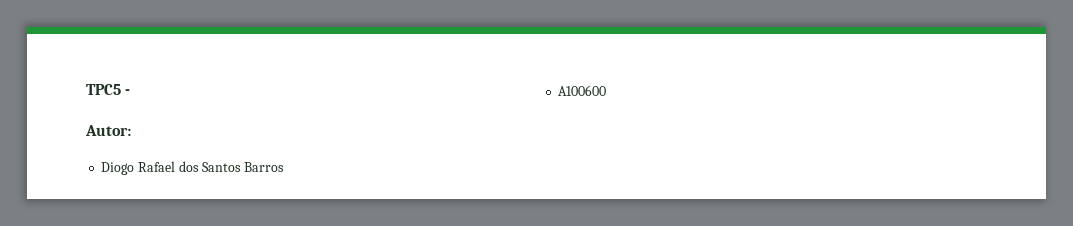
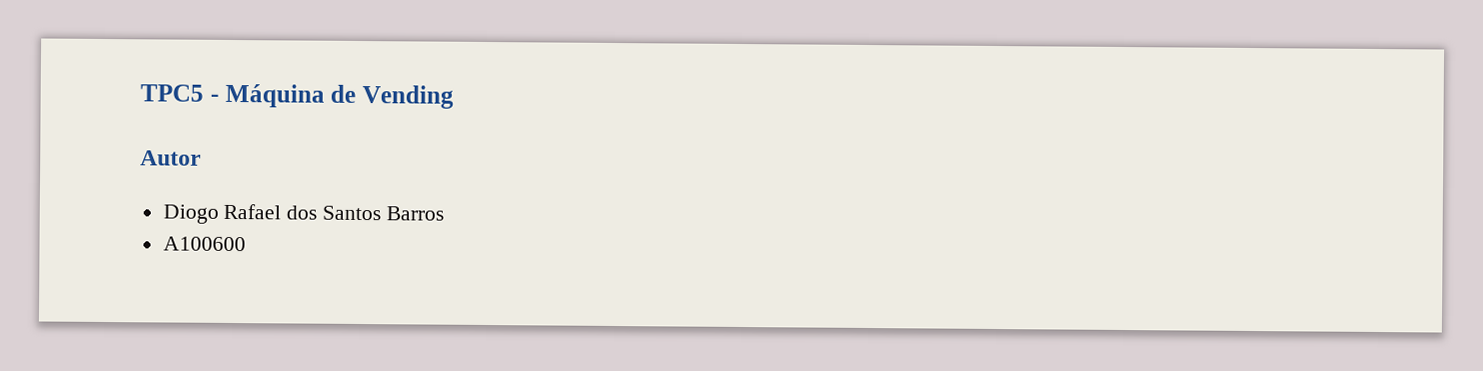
- TPC5 -
- Autor:
+ TPC5 - Máquina de Vending
+ Autor

